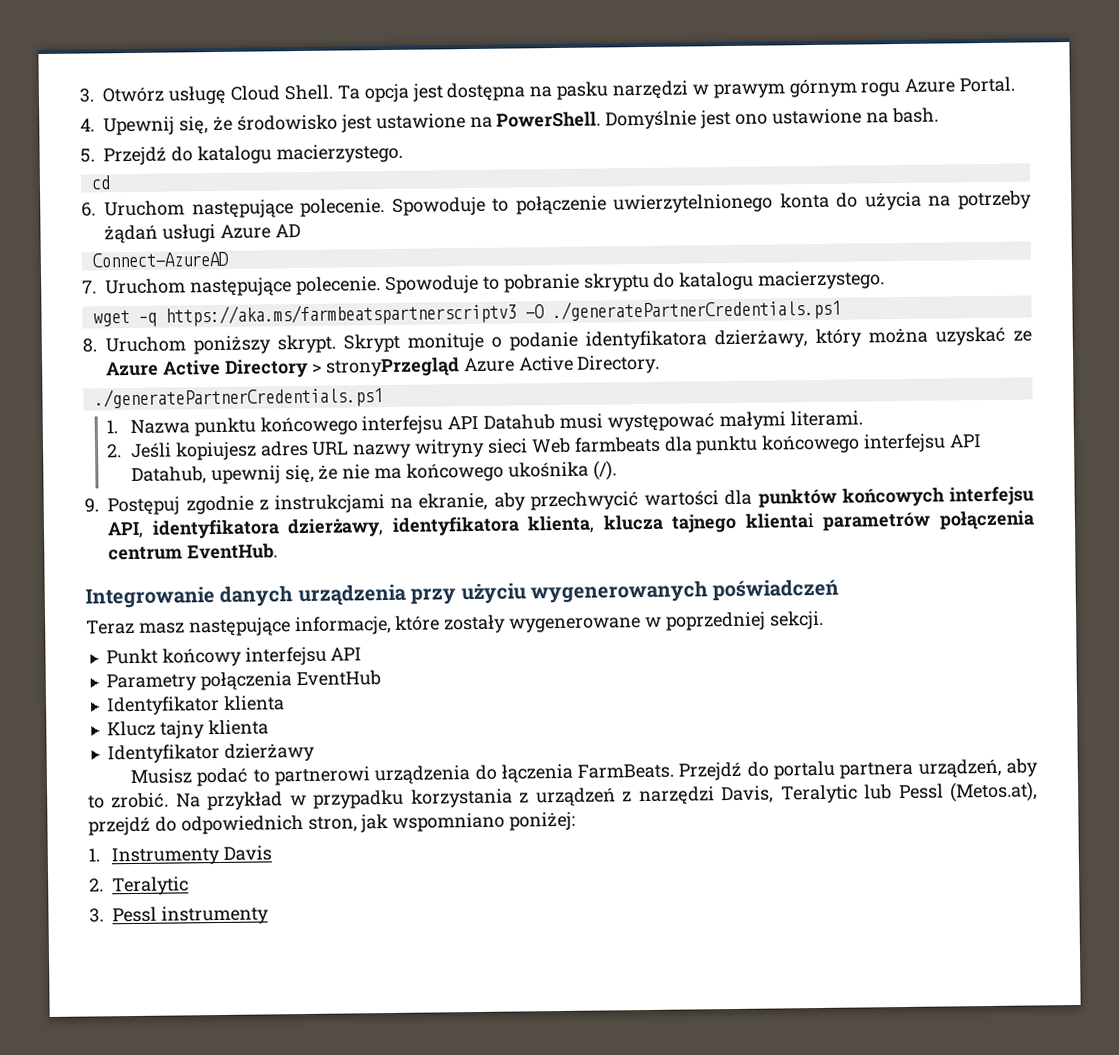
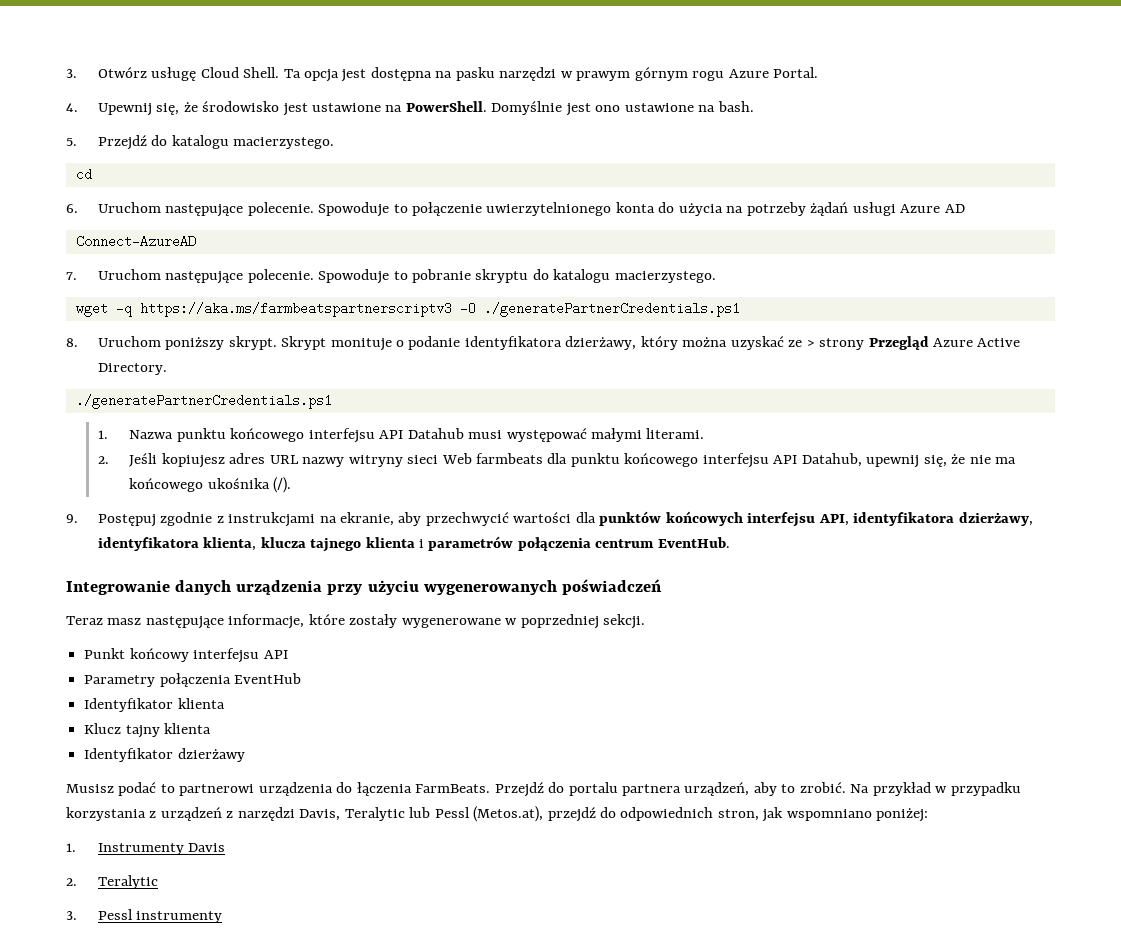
- Skrypt monituje o podanie identyfikatora dzierżawy, który można uzyskać ze Azure Active Directory > stronyPrzegląd Azure Active Directory.
+ Skrypt monituje o podanie identyfikatora dzierżawy, który można uzyskać ze > strony Przegląd Azure Active Directory.
- 9. Postępuj zgodnie z instrukcjami na ekranie, aby przechwycić wartości dla punktów końcowych interfejsu API, identyfikatora dzierżawy, identyfikatora klienta, klucza tajnego klientai parametrów połączenia centrum EventHub.
+ 9. Postępuj zgodnie z instrukcjami na ekranie, aby przechwycić wartości dla punktów końcowych interfejsu API, identyfikatora dzierżawy, identyfikatora klienta, klucza tajnego klienta i parametrów połączenia centrum EventHub.

